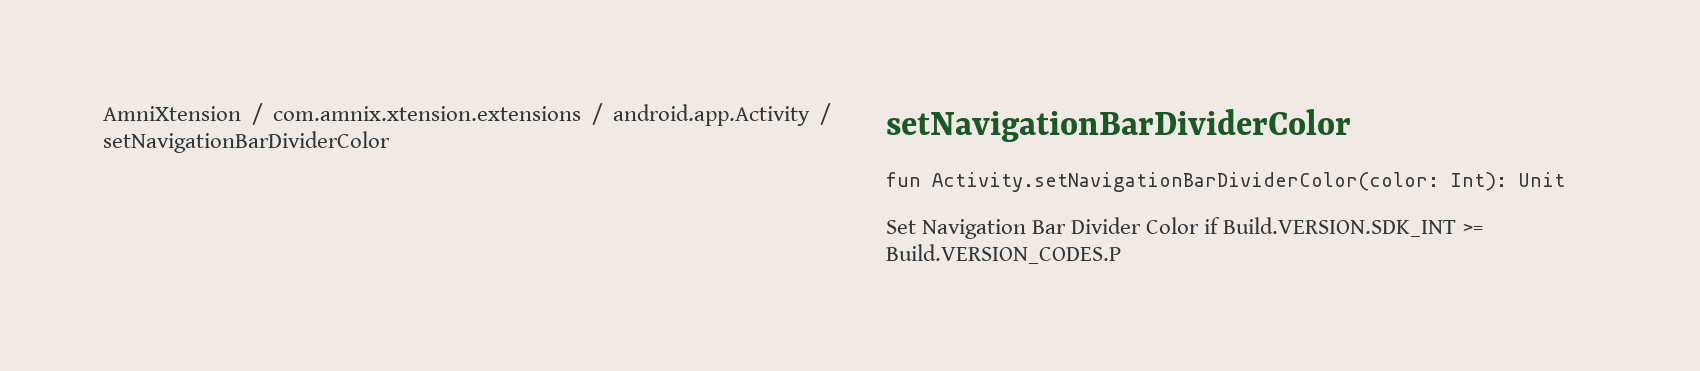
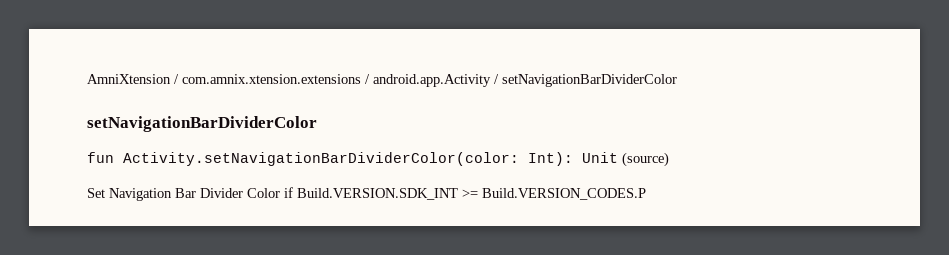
- fun Activity.setNavigationBarDividerColor(color: Int): Unit
+ fun Activity.setNavigationBarDividerColor(color: Int): Unit (source)

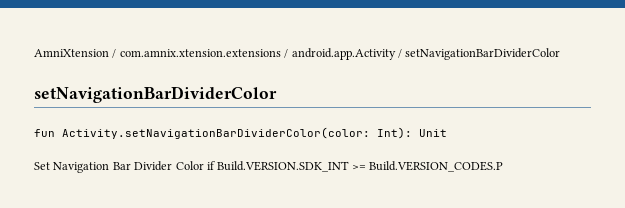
- fun Activity.setNavigationBarDividerColor(color: Int): Unit (source)
+ fun Activity.setNavigationBarDividerColor(color: Int): Unit

